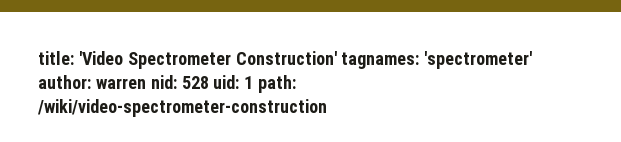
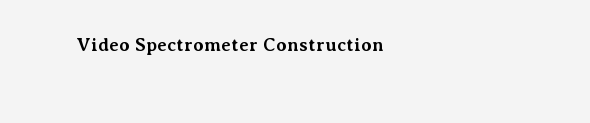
- title: 'Video Spectrometer Construction' tagnames: 'spectrometer' author: warren nid: 528 uid: 1 path: /wiki/video-spectrometer-construction
+ Video Spectrometer Construction

